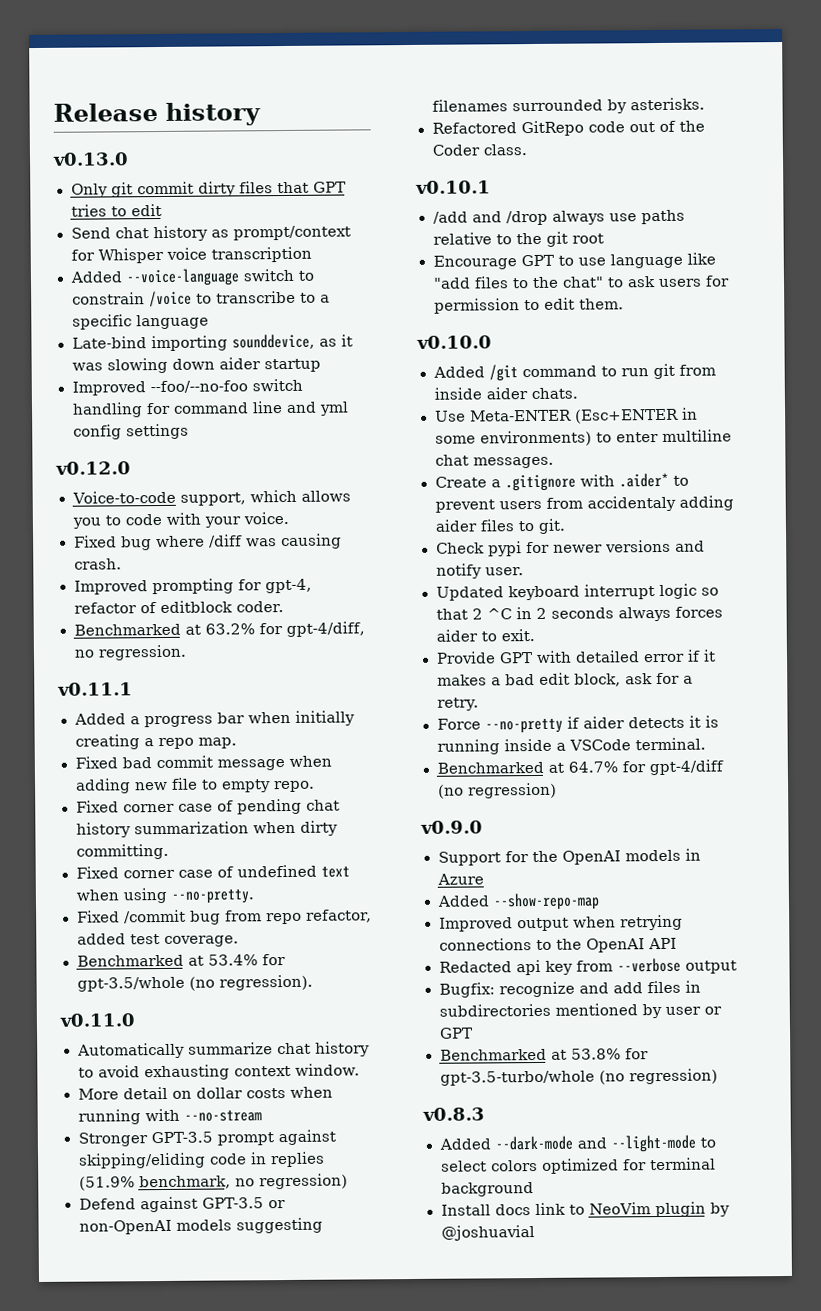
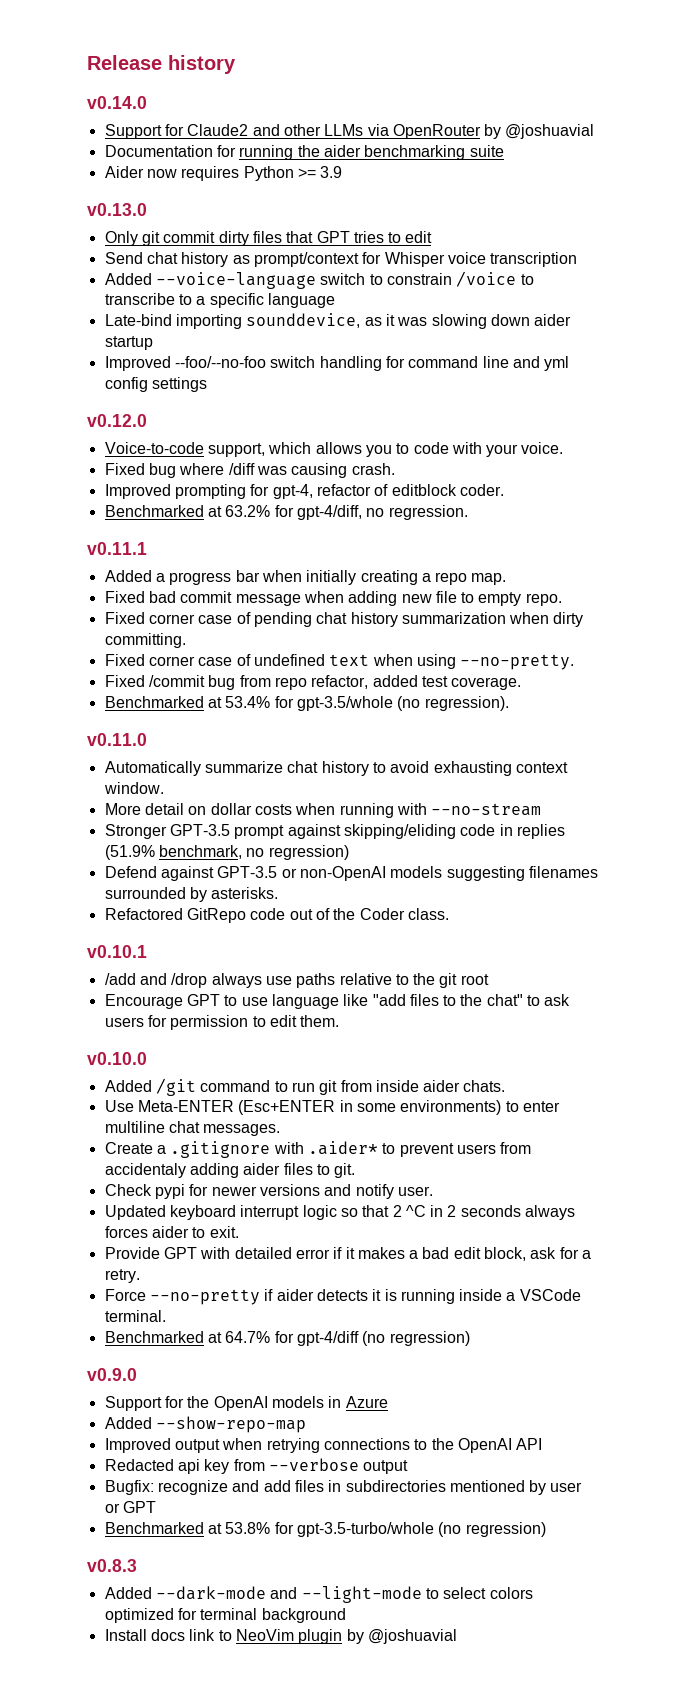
+ v0.14.0
+ Support for Claude2 and other LLMs via OpenRouter by @joshuavial
+ Documentation for running the aider benchmarking suite
+ Aider now requires Python >= 3.9

